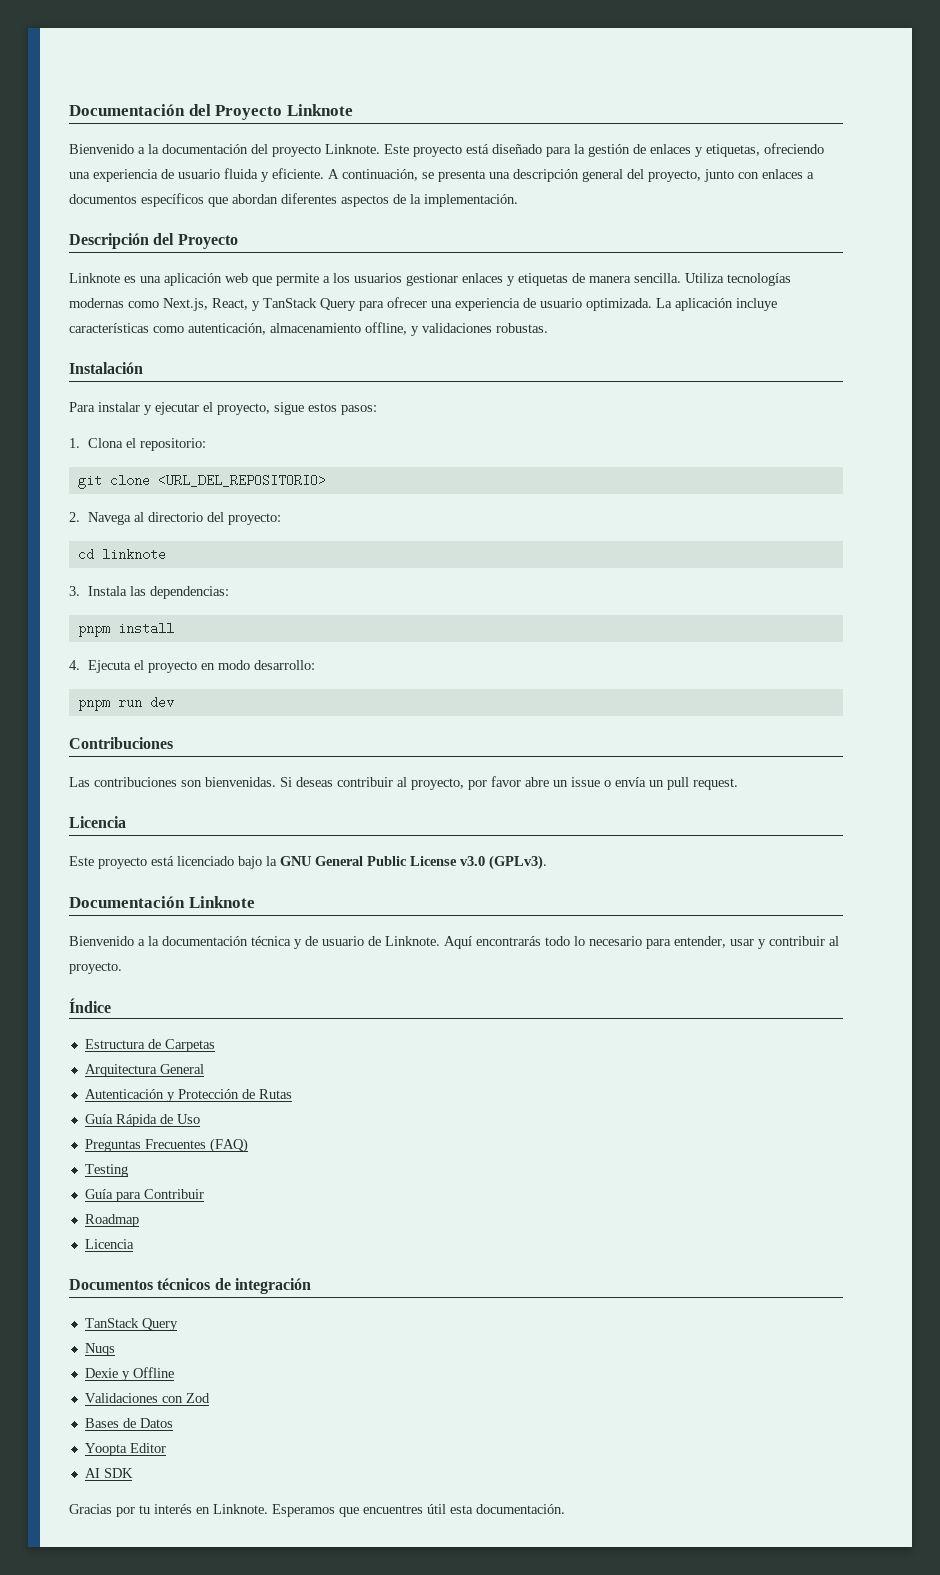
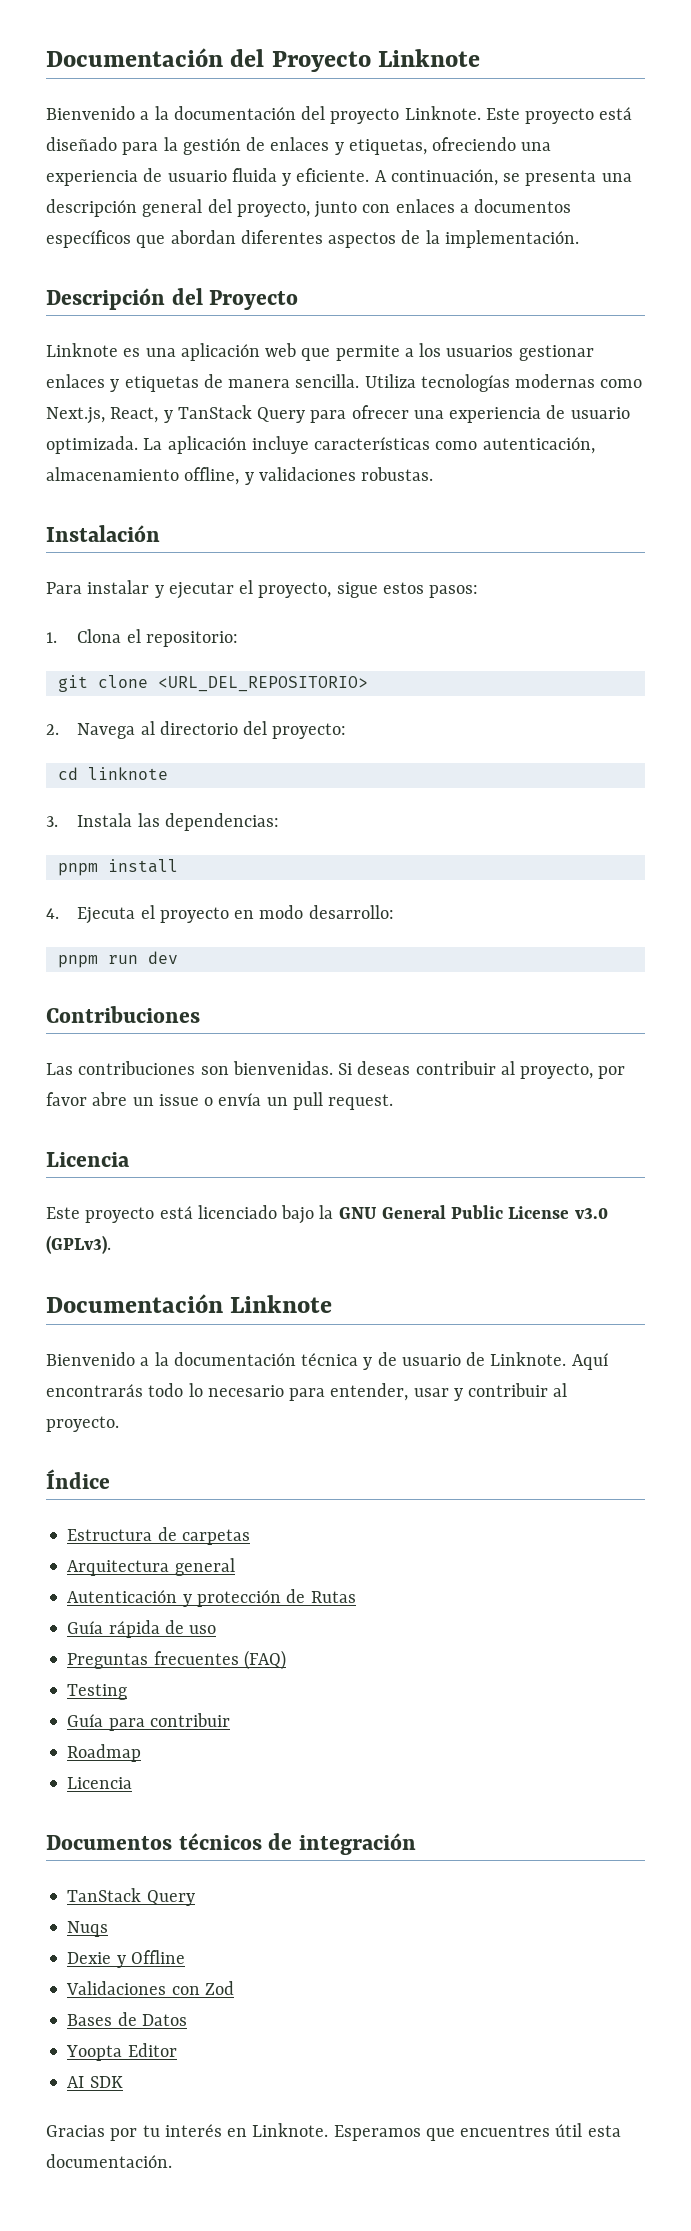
- Estructura de Carpetas
+ Estructura de carpetas
- Arquitectura General
+ Arquitectura general
- Autenticación y Protección de Rutas
+ Autenticación y protección de Rutas
- Guía Rápida de Uso
+ Guía rápida de uso
- Preguntas Frecuentes (FAQ)
+ Preguntas frecuentes (FAQ)
- Guía para Contribuir
+ Guía para contribuir

